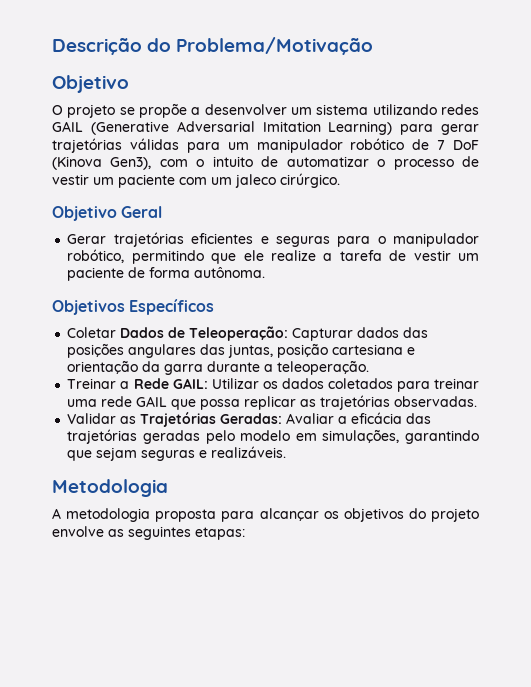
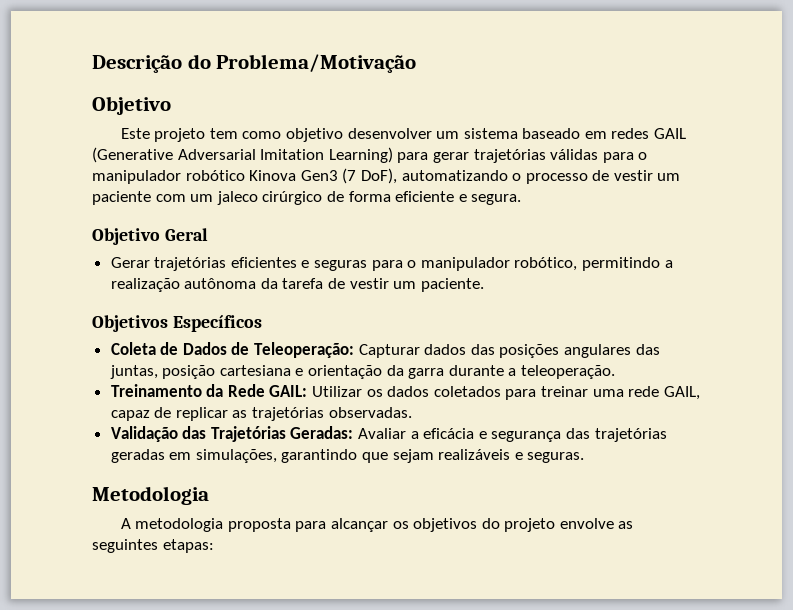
- O projeto se propõe a desenvolver um sistema utilizando redes GAIL (Generative Adversarial Imitation Learning) para gerar trajetórias válidas para um manipulador robótico de 7 DoF (Kinova Gen3), com o intuito de automatizar o processo de vestir um paciente com um jaleco cirúrgico.
+ Este projeto tem como objetivo desenvolver um sistema baseado em redes GAIL (Generative Adversarial Imitation Learning) para gerar trajetórias válidas para o manipulador robótico Kinova Gen3 (7 DoF), automatizando o processo de vestir um paciente com um jaleco cirúrgico de forma eficiente e segura.
- Gerar trajetórias eficientes e seguras para o manipulador robótico, permitindo que ele realize a tarefa de vestir um paciente de forma autônoma.
+ Gerar trajetórias eficientes e seguras para o manipulador robótico, permitindo a realização autônoma da tarefa de vestir um paciente.
- Coletar Dados de Teleoperação: Capturar dados das posições angulares das juntas, posição cartesiana e orientação da garra durante a teleoperação.
+ Coleta de Dados de Teleoperação: Capturar dados das posições angulares das juntas, posição cartesiana e orientação da garra durante a teleoperação.
- Treinar a Rede GAIL: Utilizar os dados coletados para treinar uma rede GAIL que possa replicar as trajetórias observadas.
+ Treinamento da Rede GAIL: Utilizar os dados coletados para treinar uma rede GAIL, capaz de replicar as trajetórias observadas.
- Validar as Trajetórias Geradas: Avaliar a eficácia das trajetórias geradas pelo modelo em simulações, garantindo que sejam seguras e realizáveis.
+ Validação das Trajetórias Geradas: Avaliar a eficácia e segurança das trajetórias geradas em simulações, garantindo que sejam realizáveis e seguras.

